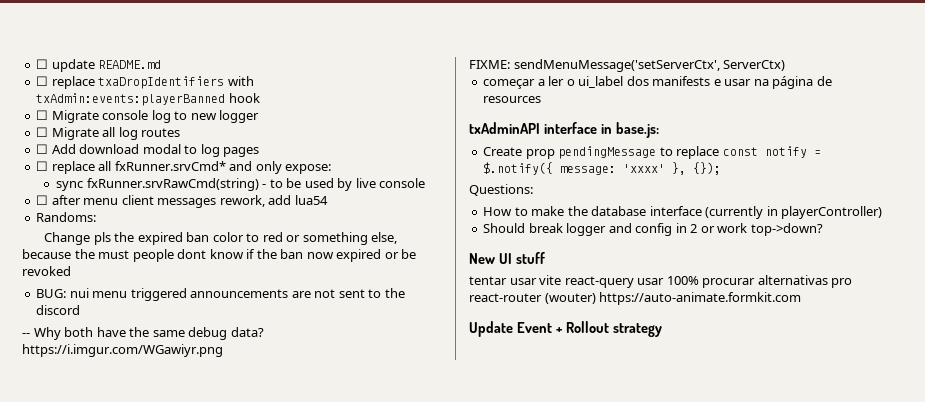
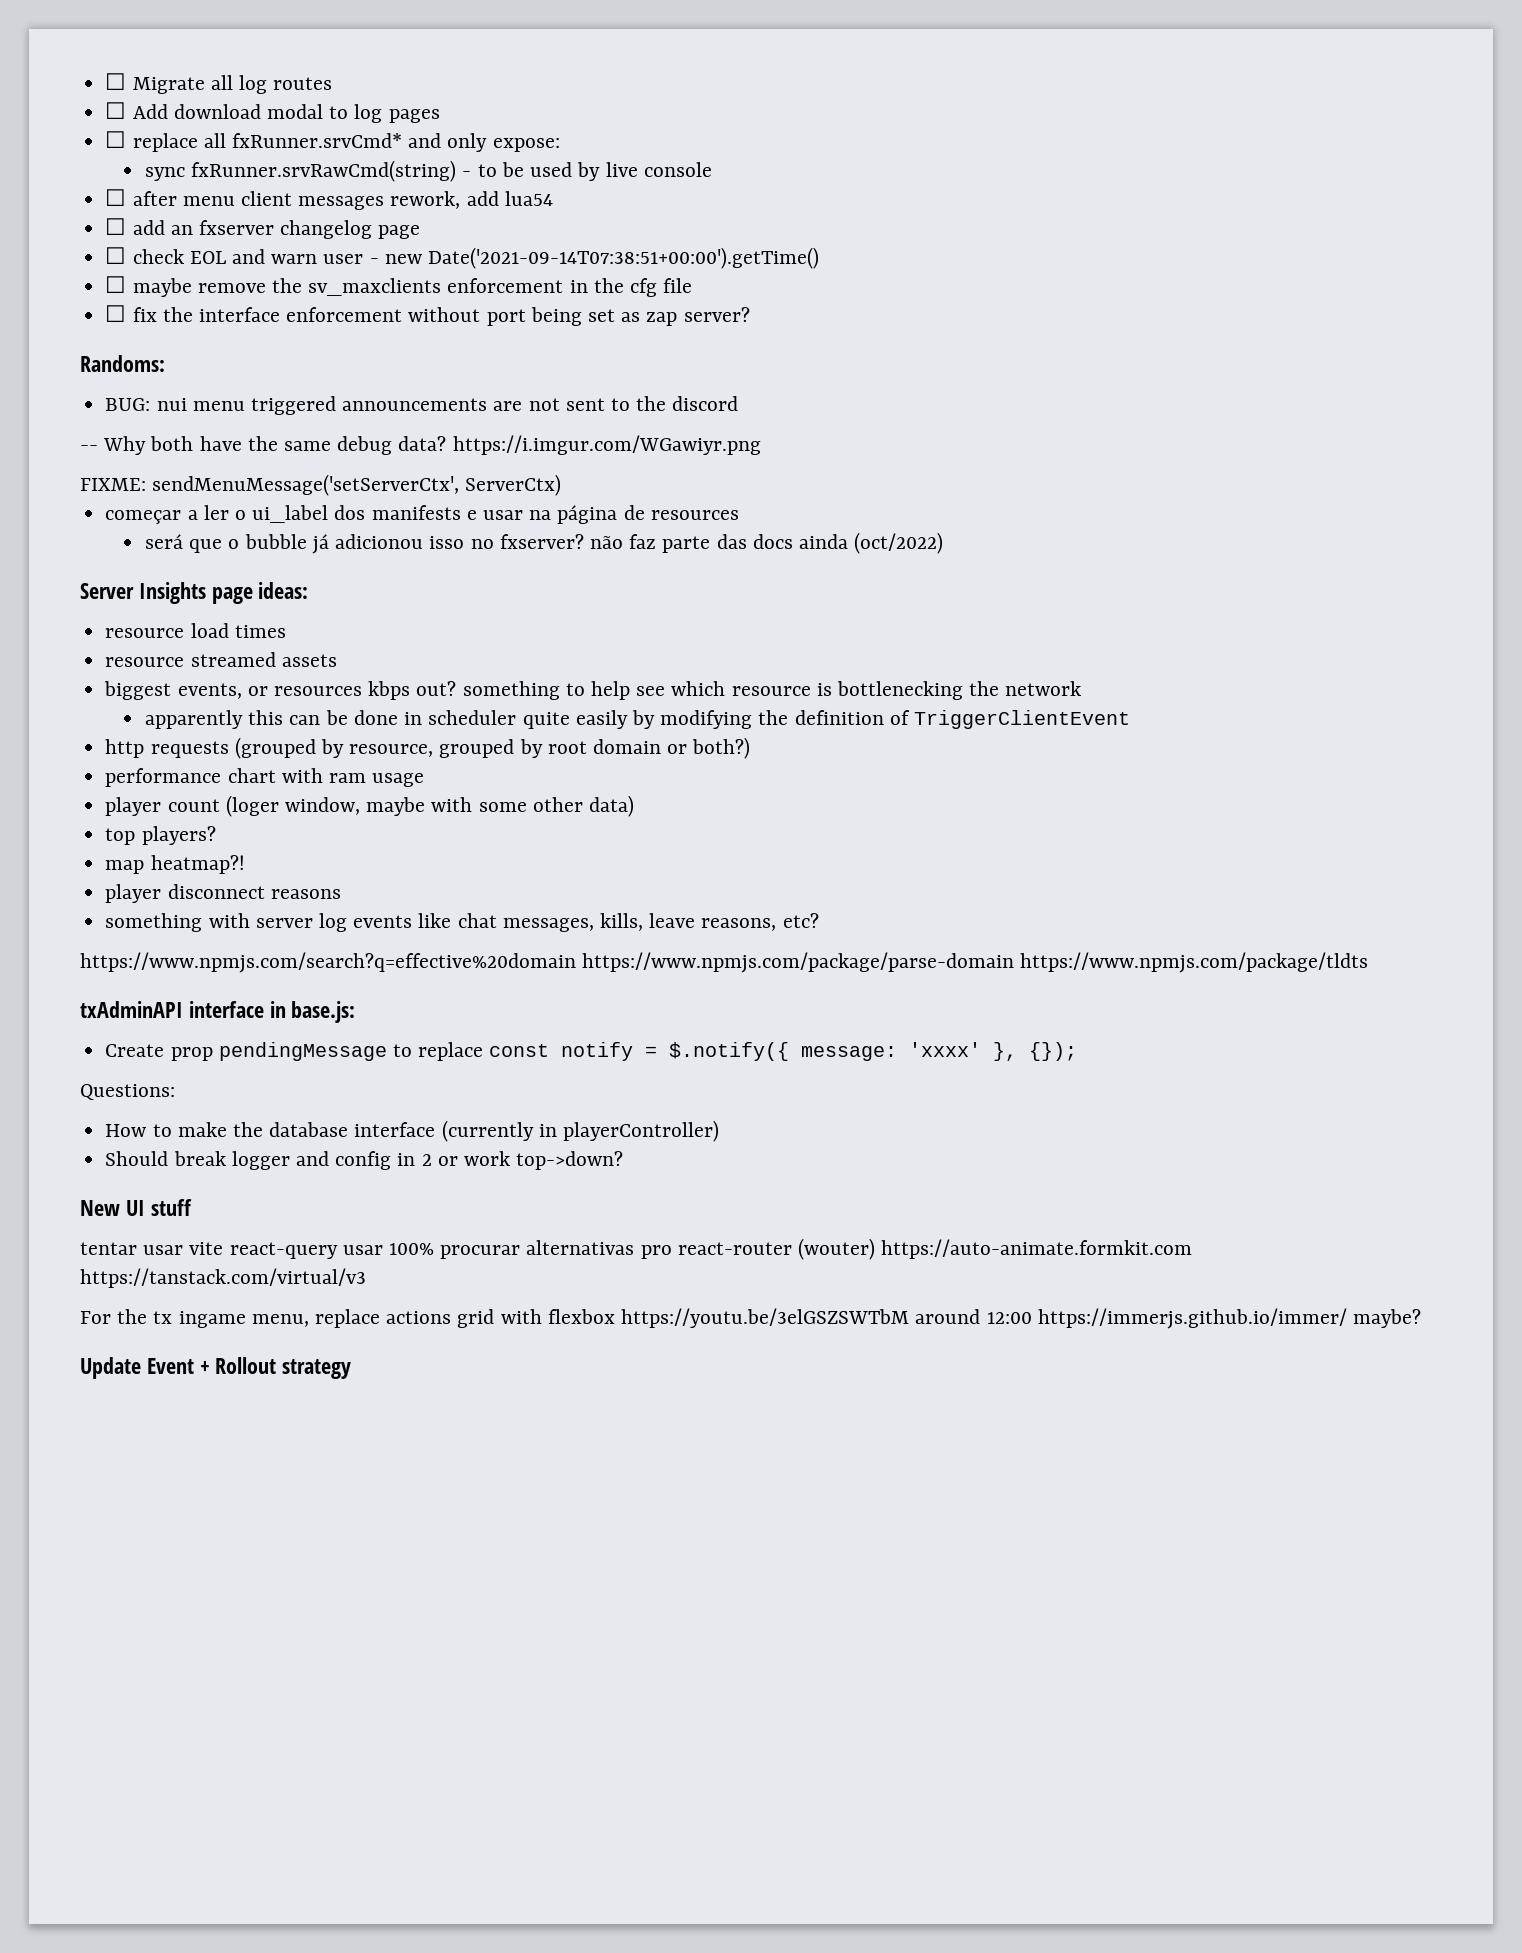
- ☐ update README.md
- ☐ replace txaDropIdentifiers with txAdmin:events:playerBanned hook
- ☐ Migrate console log to new logger
+ ☐ add an fxserver changelog page
+ ☐ check EOL and warn user - new Date('2021-09-14T07:38:51+00:00').getTime()
+ ☐ maybe remove the sv_maxclients enforcement in the cfg file
+ ☐ fix the interface enforcement without port being set as zap server?
  Randoms:
- Change pls the expired ban color to red or something else, because the must people dont know if the ban now expired or be revoked
+ será que o bubble já adicionou isso no fxserver? não faz parte das docs ainda (oct/2022)
+ Server Insights page ideas:
+ resource load times
+ resource streamed assets
+ biggest events, or resources kbps out? something to help see which resource is bottlenecking the network
+ apparently this can be done in scheduler quite easily by modifying the definition of TriggerClientEvent
+ http requests (grouped by resource, grouped by root domain or both?)
+ performance chart with ram usage
+ player count (loger window, maybe with some other data)
+ top players?
+ map heatmap?!
+ player disconnect reasons
+ something with server log events like chat messages, kills, leave reasons, etc?
+ https://www.npmjs.com/search?q=effective%20domain https://www.npmjs.com/package/parse-domain https://www.npmjs.com/package/tldts
- tentar usar vite react-query usar 100% procurar alternativas pro react-router (wouter) https://auto-animate.formkit.com
+ tentar usar vite react-query usar 100% procurar alternativas pro react-router (wouter) https://auto-animate.formkit.com https://tanstack.com/virtual/v3
+ For the tx ingame menu, replace actions grid with flexbox https://youtu.be/3elGSZSWTbM around 12:00 https://immerjs.github.io/immer/ maybe?

